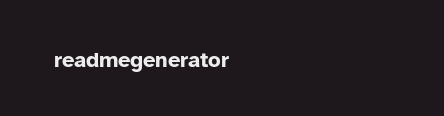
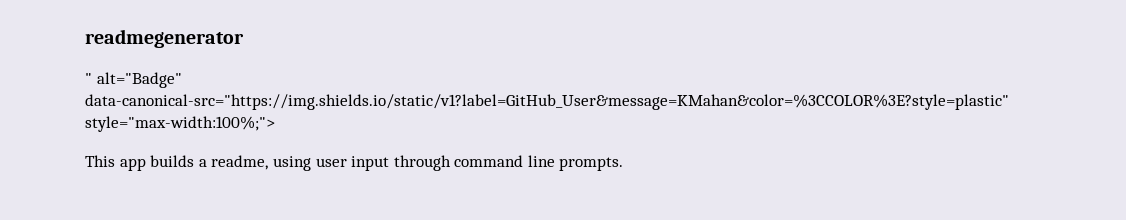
+ " alt="Badge" data-canonical-src="https://img.shields.io/static/v1?label=GitHub_User&message=KMahan&color=%3CCOLOR%3E?style=plastic" style="max-width:100%;">
+ This app builds a readme, using user input through command line prompts.

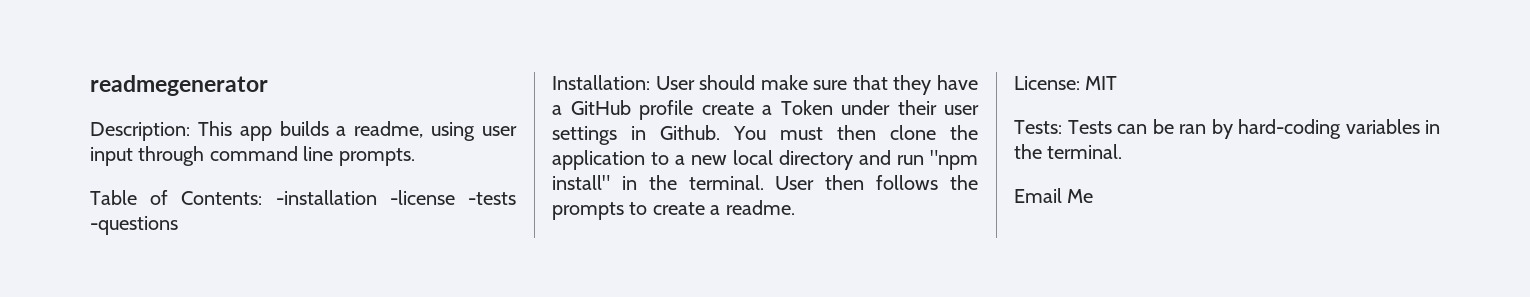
- " alt="Badge" data-canonical-src="https://img.shields.io/static/v1?label=GitHub_User&message=KMahan&color=%3CCOLOR%3E?style=plastic" style="max-width:100%;">
- This app builds a readme, using user input through command line prompts.
+ Description: This app builds a readme, using user input through command line prompts.
+ Table of Contents: -installation -license -tests -questions
+ Installation: User should make sure that they have a GitHub profile create a Token under their user settings in Github. You must then clone the application to a new local directory and run "npm install" in the terminal. User then follows the prompts to create a readme.
+ License: MIT
+ Tests: Tests can be ran by hard-coding variables in the terminal.
+ Email Me

